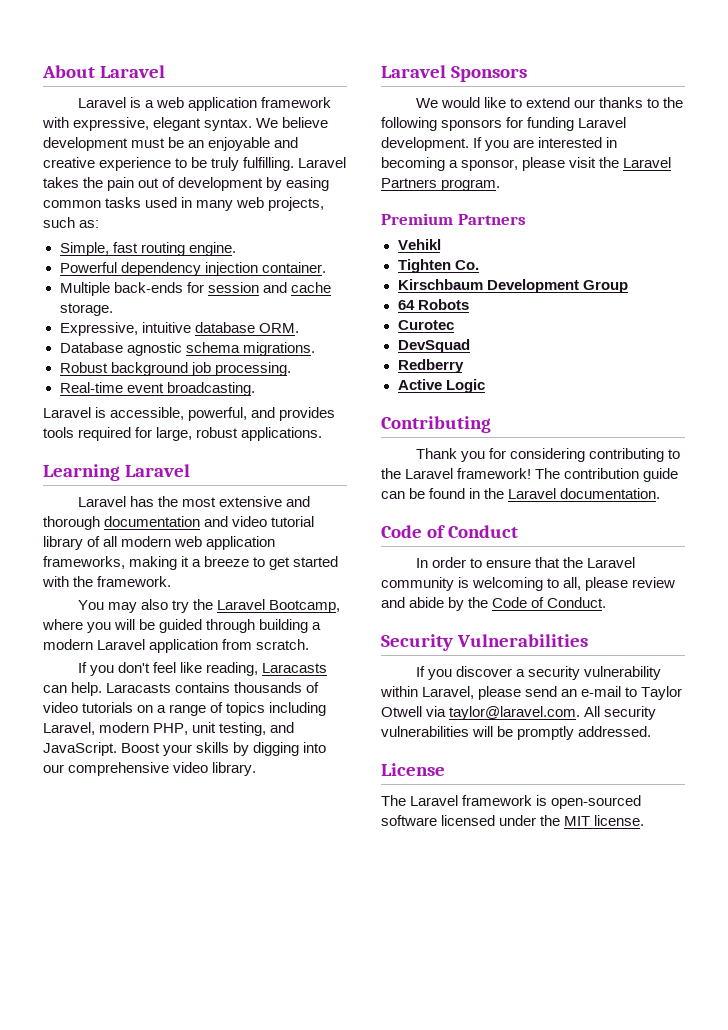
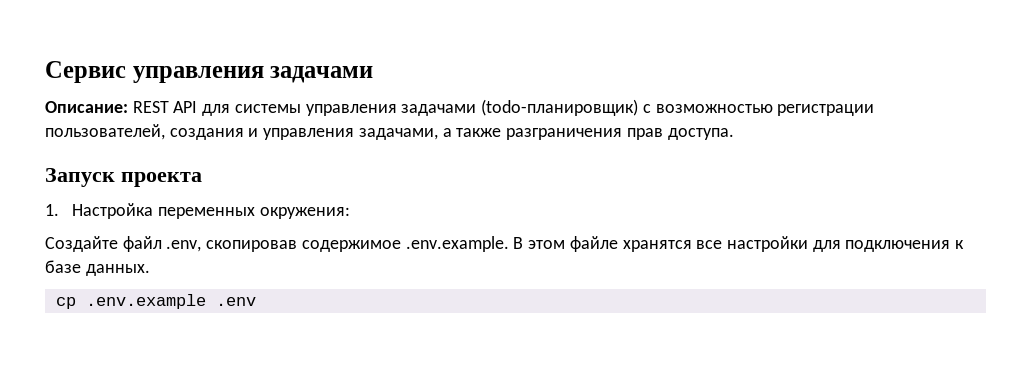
- About Laravel
- Laravel is a web application framework with expressive, elegant syntax. We believe development must be an enjoyable and creative experience to be truly fulfilling. Laravel takes the pain out of development by easing common tasks used in many web projects, such as:
- Simple, fast routing engine.
- Powerful dependency injection container.
- Multiple back-ends for session and cache storage.
- Expressive, intuitive database ORM.
- Database agnostic schema migrations.
- Robust background job processing.
- Real-time event broadcasting.
- Laravel is accessible, powerful, and provides tools required for large, robust applications.
- Learning Laravel
- Laravel has the most extensive and thorough documentation and video tutorial library of all modern web application frameworks, making it a breeze to get started with the framework.
- You may also try the Laravel Bootcamp, where you will be guided through building a modern Laravel application from scratch.
- If you don't feel like reading, Laracasts can help. Laracasts contains thousands of video tutorials on a range of topics including Laravel, modern PHP, unit testing, and JavaScript. Boost your skills by digging into our comprehensive video library.
- Laravel Sponsors
- We would like to extend our thanks to the following sponsors for funding Laravel development. If you are interested in becoming a sponsor, please visit the Laravel Partners program.
- Premium Partners
- Vehikl
- Tighten Co.
- Kirschbaum Development Group
- 64 Robots
- Curotec
- DevSquad
- Redberry
- Active Logic
- Contributing
- Thank you for considering contributing to the Laravel framework! The contribution guide can be found in the Laravel documentation.
- Code of Conduct
- In order to ensure that the Laravel community is welcoming to all, please review and abide by the Code of Conduct.
- Security Vulnerabilities
- If you discover a security vulnerability within Laravel, please send an e-mail to Taylor Otwell via taylor@laravel.com. All security vulnerabilities will be promptly addressed.
- License
- The Laravel framework is open-sourced software licensed under the MIT license.
+ Сервис управления задачами
+ Описание: REST API для системы управления задачами (todo-планировщик) с возможностью регистрации пользователей, создания и управления задачами, а также разграничения прав доступа.
+ Запуск проекта
+ 1. Настройка переменных окружения:
+ Создайте файл .env, скопировав содержимое .env.example. В этом файле хранятся все настройки для подключения к базе данных.
+ cp .env.example .env

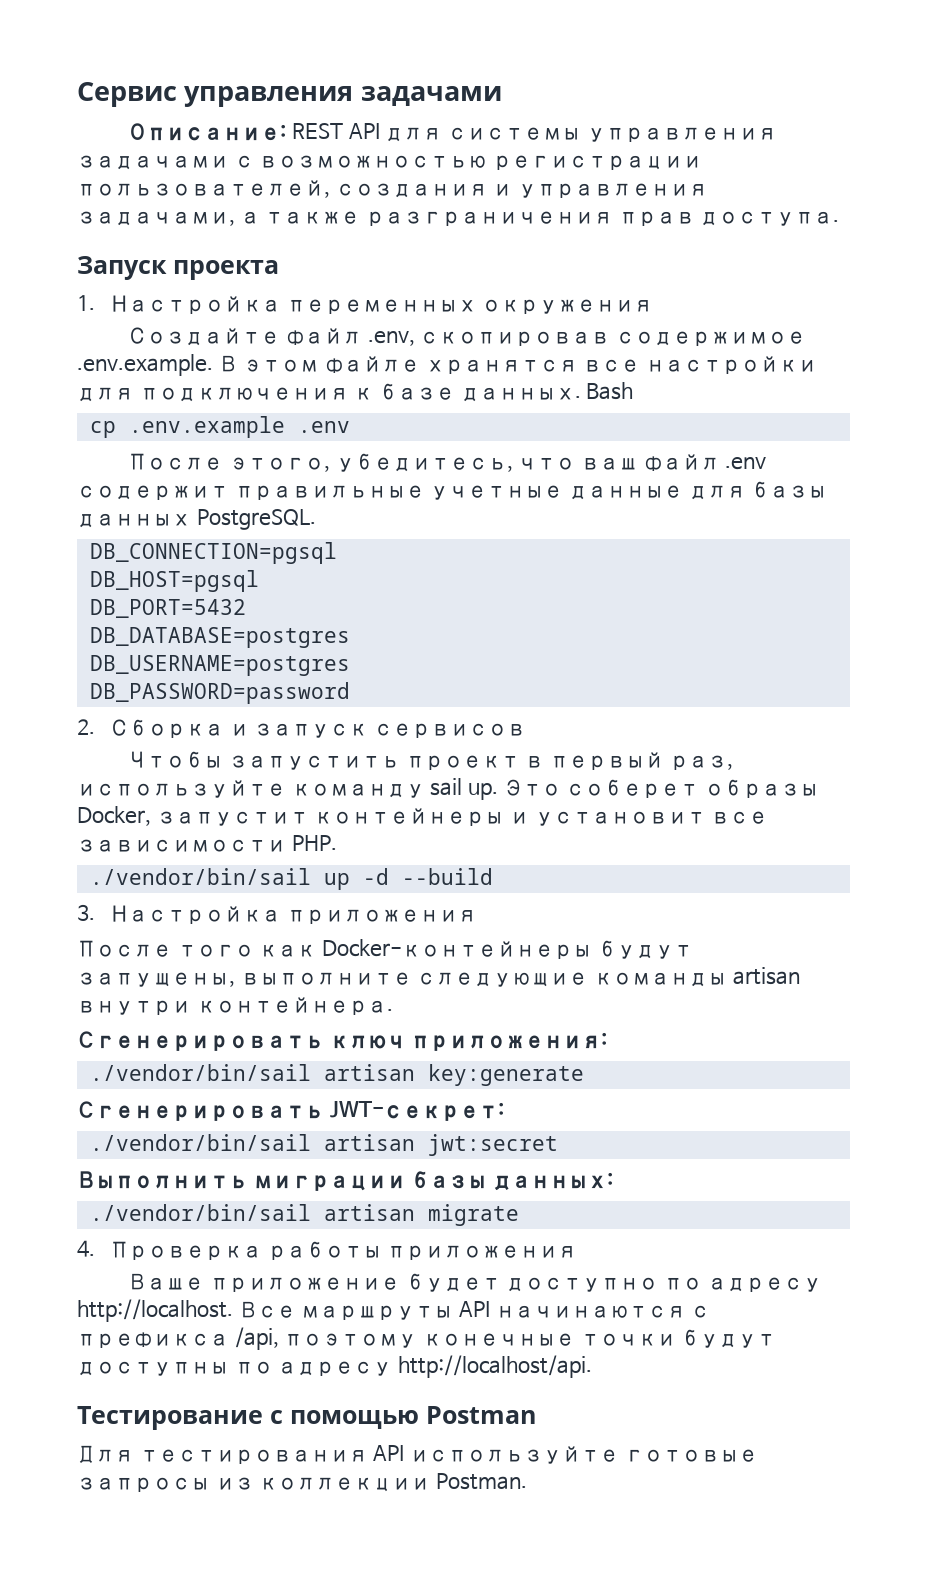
- Описание: REST API для системы управления задачами (todo-планировщик) с возможностью регистрации пользователей, создания и управления задачами, а также разграничения прав доступа.
+ Описание: REST API для системы управления задачами с возможностью регистрации пользователей, создания и управления задачами, а также разграничения прав доступа.
- 1. Настройка переменных окружения:
+ 1. Настройка переменных окружения
+ Bash
+ После этого, убедитесь, что ваш файл .env содержит правильные учетные данные для базы данных PostgreSQL.
+ DB_CONNECTION=pgsql
+ DB_HOST=pgsql
+ DB_PORT=5432
+ DB_DATABASE=postgres
+ DB_USERNAME=postgres
+ DB_PASSWORD=password
+ 2. Сборка и запуск сервисов
+ Чтобы запустить проект в первый раз, используйте команду sail up. Это соберет образы Docker, запустит контейнеры и установит все зависимости PHP.
+ ./vendor/bin/sail up -d --build
+ 3. Настройка приложения
+ После того как Docker-контейнеры будут запущены, выполните следующие команды artisan внутри контейнера.
+ Сгенерировать ключ приложения:
+ ./vendor/bin/sail artisan key:generate
+ Сгенерировать JWT-секрет:
+ ./vendor/bin/sail artisan jwt:secret
+ Выполнить миграции базы данных:
+ ./vendor/bin/sail artisan migrate
+ 4. Проверка работы приложения
+ Ваше приложение будет доступно по адресу http://localhost. Все маршруты API начинаются с префикса /api, поэтому конечные точки будут доступны по адресу http://localhost/api.
+ Тестирование с помощью Postman
+ Для тестирования API используйте готовые запросы из коллекции Postman.

